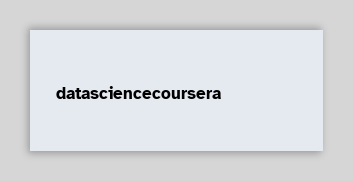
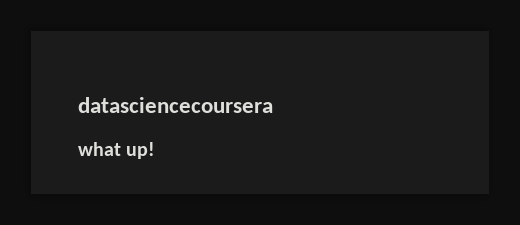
+ what up!

